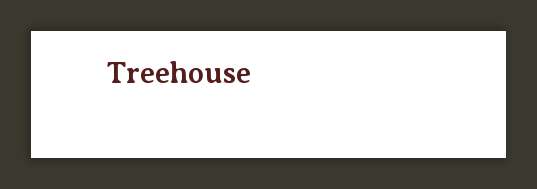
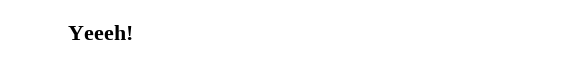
- Treehouse
+ Yeeeh!

